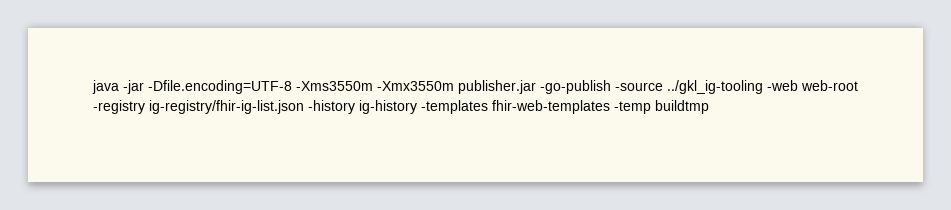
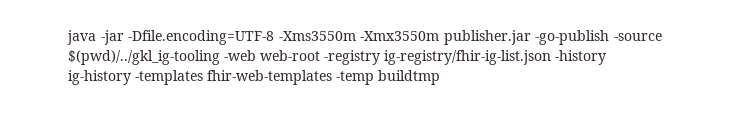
- java -jar -Dfile.encoding=UTF-8 -Xms3550m -Xmx3550m publisher.jar -go-publish -source ../gkl_ig-tooling -web web-root -registry ig-registry/fhir-ig-list.json -history ig-history -templates fhir-web-templates -temp buildtmp
+ java -jar -Dfile.encoding=UTF-8 -Xms3550m -Xmx3550m publisher.jar -go-publish -source $(pwd)/../gkl_ig-tooling -web web-root -registry ig-registry/fhir-ig-list.json -history ig-history -templates fhir-web-templates -temp buildtmp

